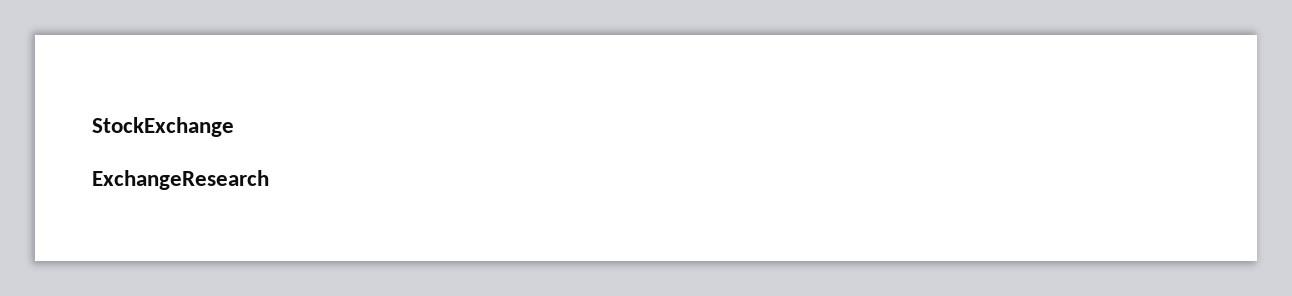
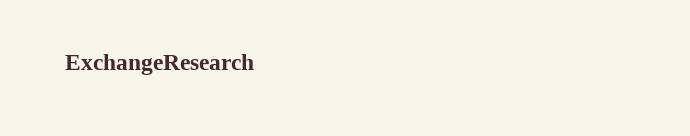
- StockExchange

